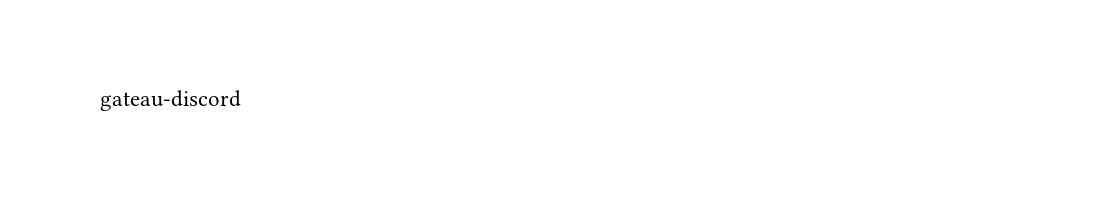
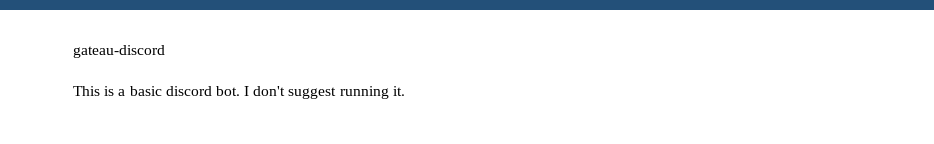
+ This is a basic discord bot. I don't suggest running it.

